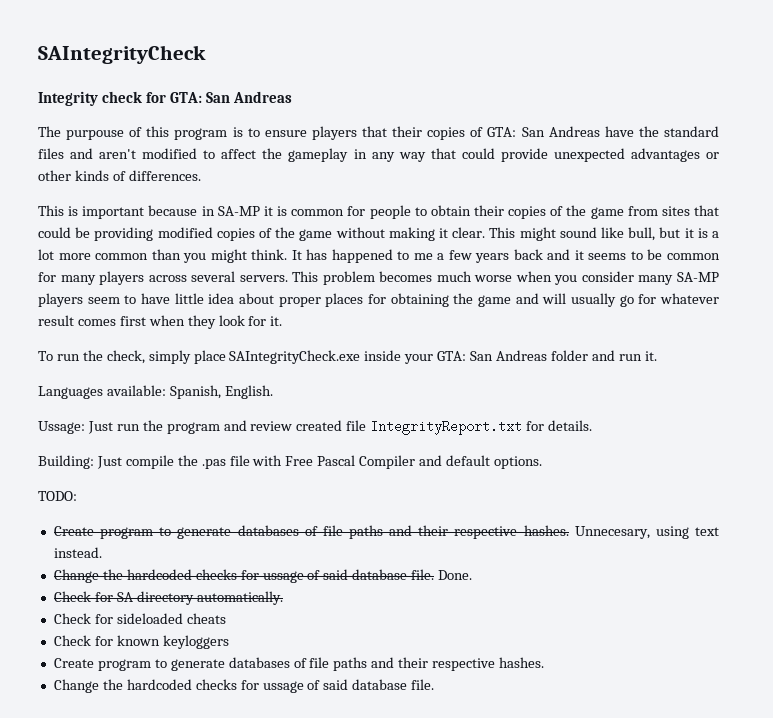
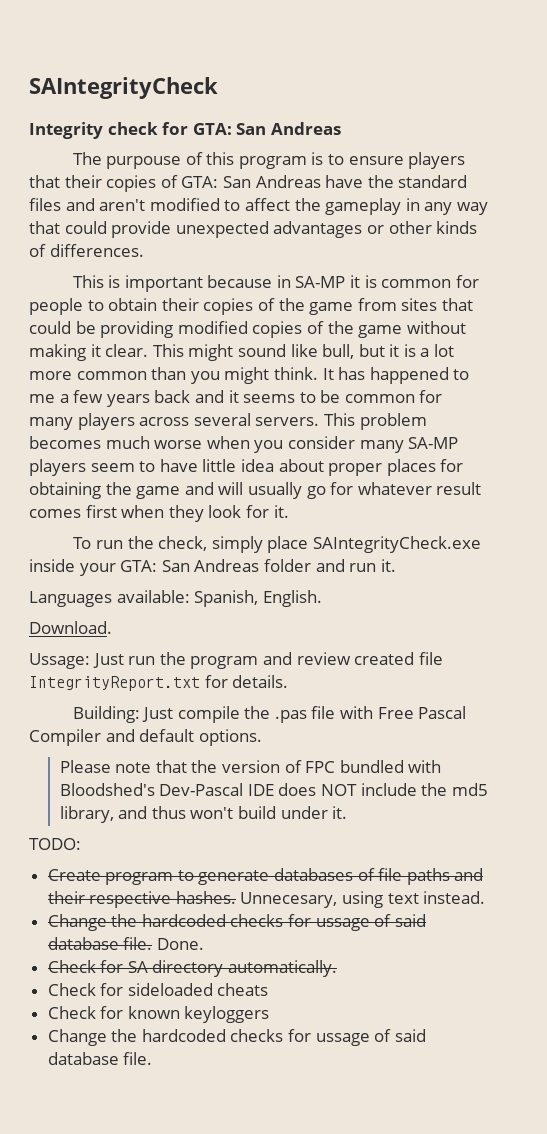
+ Download.
+ Please note that the version of FPC bundled with Bloodshed's Dev-Pascal IDE does NOT include the md5 library, and thus won't build under it.
  Check for known keyloggers
- Create program to generate databases of file paths and their respective hashes.

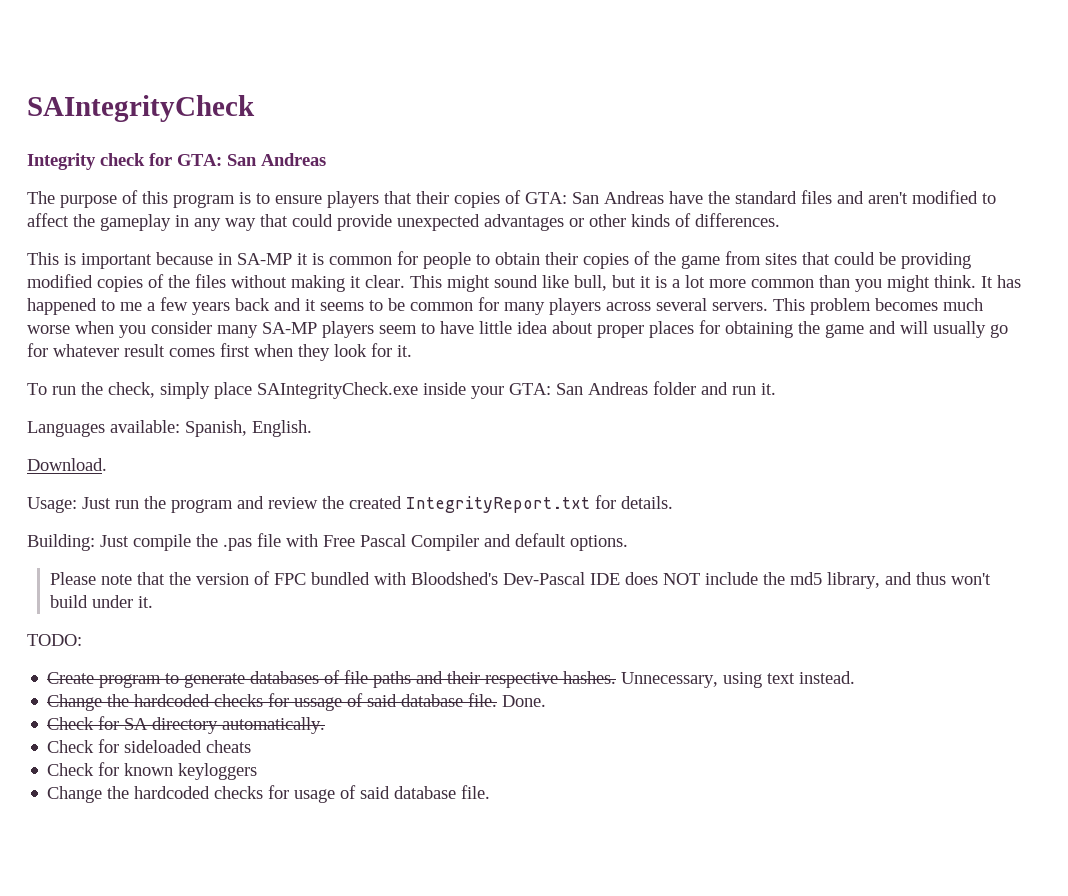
- The purpouse of this program is to ensure players that their copies of GTA: San Andreas have the standard files and aren't modified to affect the gameplay in any way that could provide unexpected advantages or other kinds of differences.
+ The purpose of this program is to ensure players that their copies of GTA: San Andreas have the standard files and aren't modified to affect the gameplay in any way that could provide unexpected advantages or other kinds of differences.
- This is important because in SA-MP it is common for people to obtain their copies of the game from sites that could be providing modified copies of the game without making it clear.
+ This is important because in SA-MP it is common for people to obtain their copies of the game from sites that could be providing modified copies of the files without making it clear.
- Ussage: Just run the program and review created file IntegrityReport.txt for details.
+ Usage: Just run the program and review the created IntegrityReport.txt for details.
- Unnecesary, using text instead.
+ Unnecessary, using text instead.
  Check for known keyloggers
- Change the hardcoded checks for ussage of said database file.
+ Change the hardcoded checks for usage of said database file.

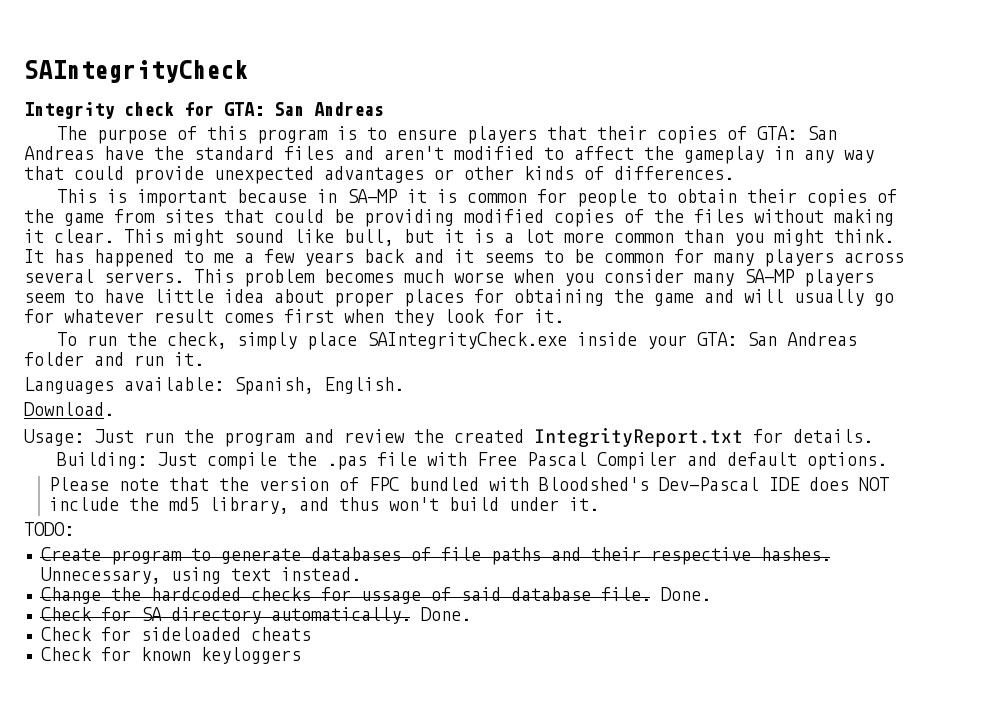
- Check for SA directory automatically.
+ Check for SA directory automatically. Done.
- Change the hardcoded checks for usage of said database file.

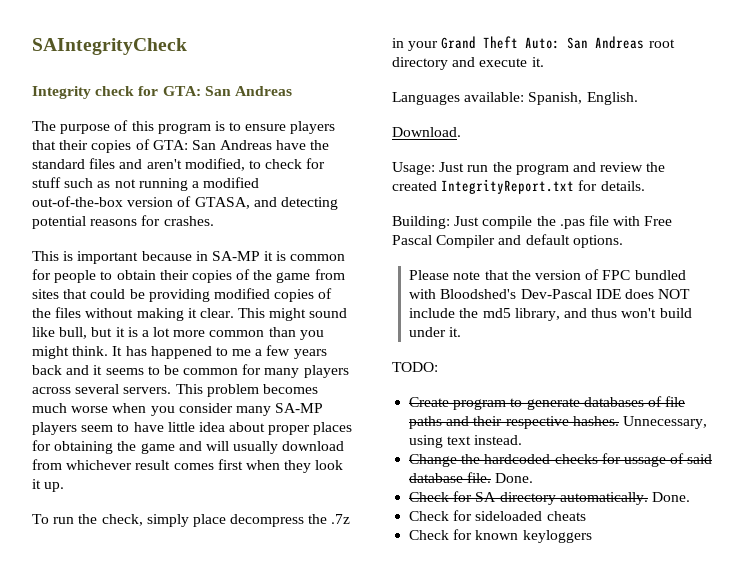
- The purpose of this program is to ensure players that their copies of GTA: San Andreas have the standard files and aren't modified to affect the gameplay in any way that could provide unexpected advantages or other kinds of differences.
+ The purpose of this program is to ensure players that their copies of GTA: San Andreas have the standard files and aren't modified, to check for stuff such as not running a modified out-of-the-box version of GTASA, and detecting potential reasons for crashes.
- This problem becomes much worse when you consider many SA-MP players seem to have little idea about proper places for obtaining the game and will usually go for whatever result comes first when they look for it.
+ This problem becomes much worse when you consider many SA-MP players seem to have little idea about proper places for obtaining the game and will usually download from whichever result comes first when they look it up.
- To run the check, simply place SAIntegrityCheck.exe inside your GTA: San Andreas folder and run it.
+ To run the check, simply place decompress the .7z in your Grand Theft Auto: San Andreas root directory and execute it.

